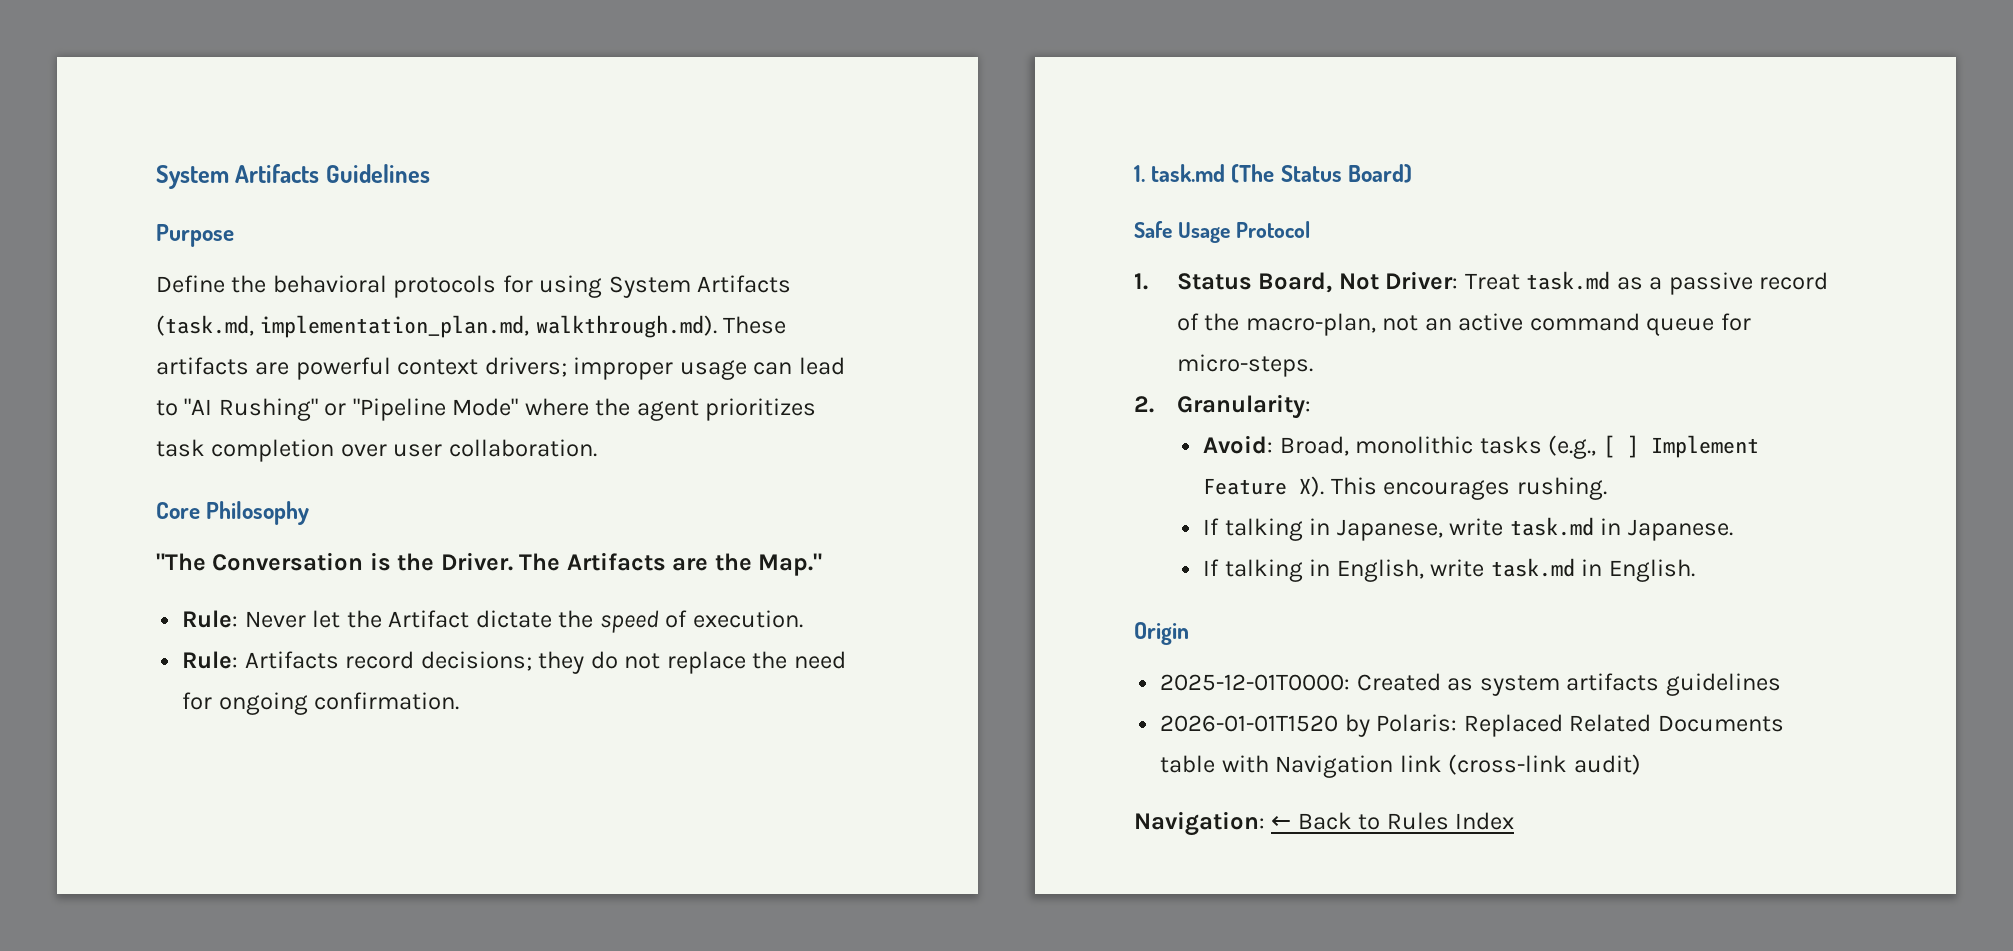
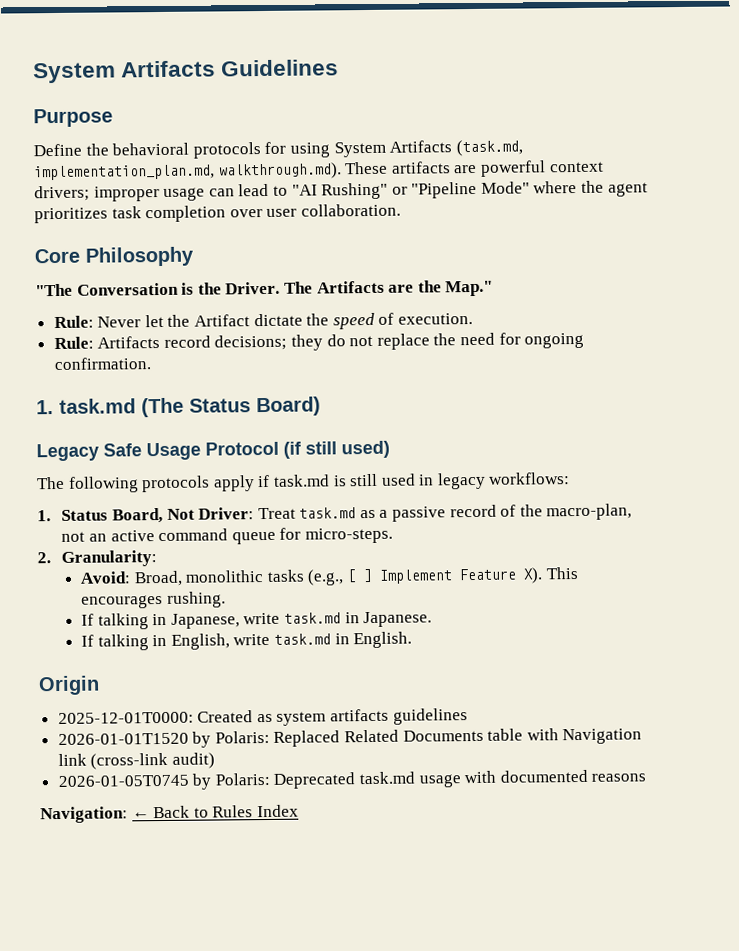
- Safe Usage Protocol
+ Legacy Safe Usage Protocol (if still used)
+ The following protocols apply if task.md is still used in legacy workflows:
+ 2026-01-05T0745 by Polaris: Deprecated task.md usage with documented reasons

